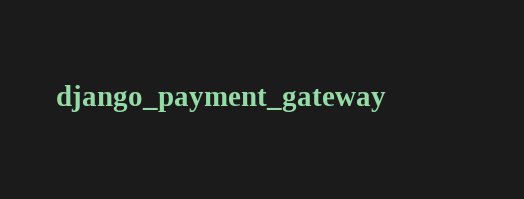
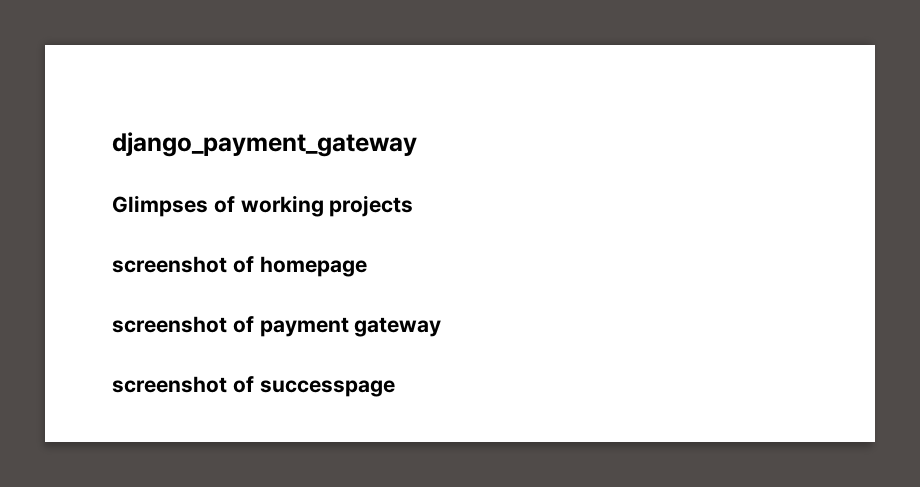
+ Glimpses of working projects
+ screenshot of homepage
+ screenshot of payment gateway
+ screenshot of successpage

